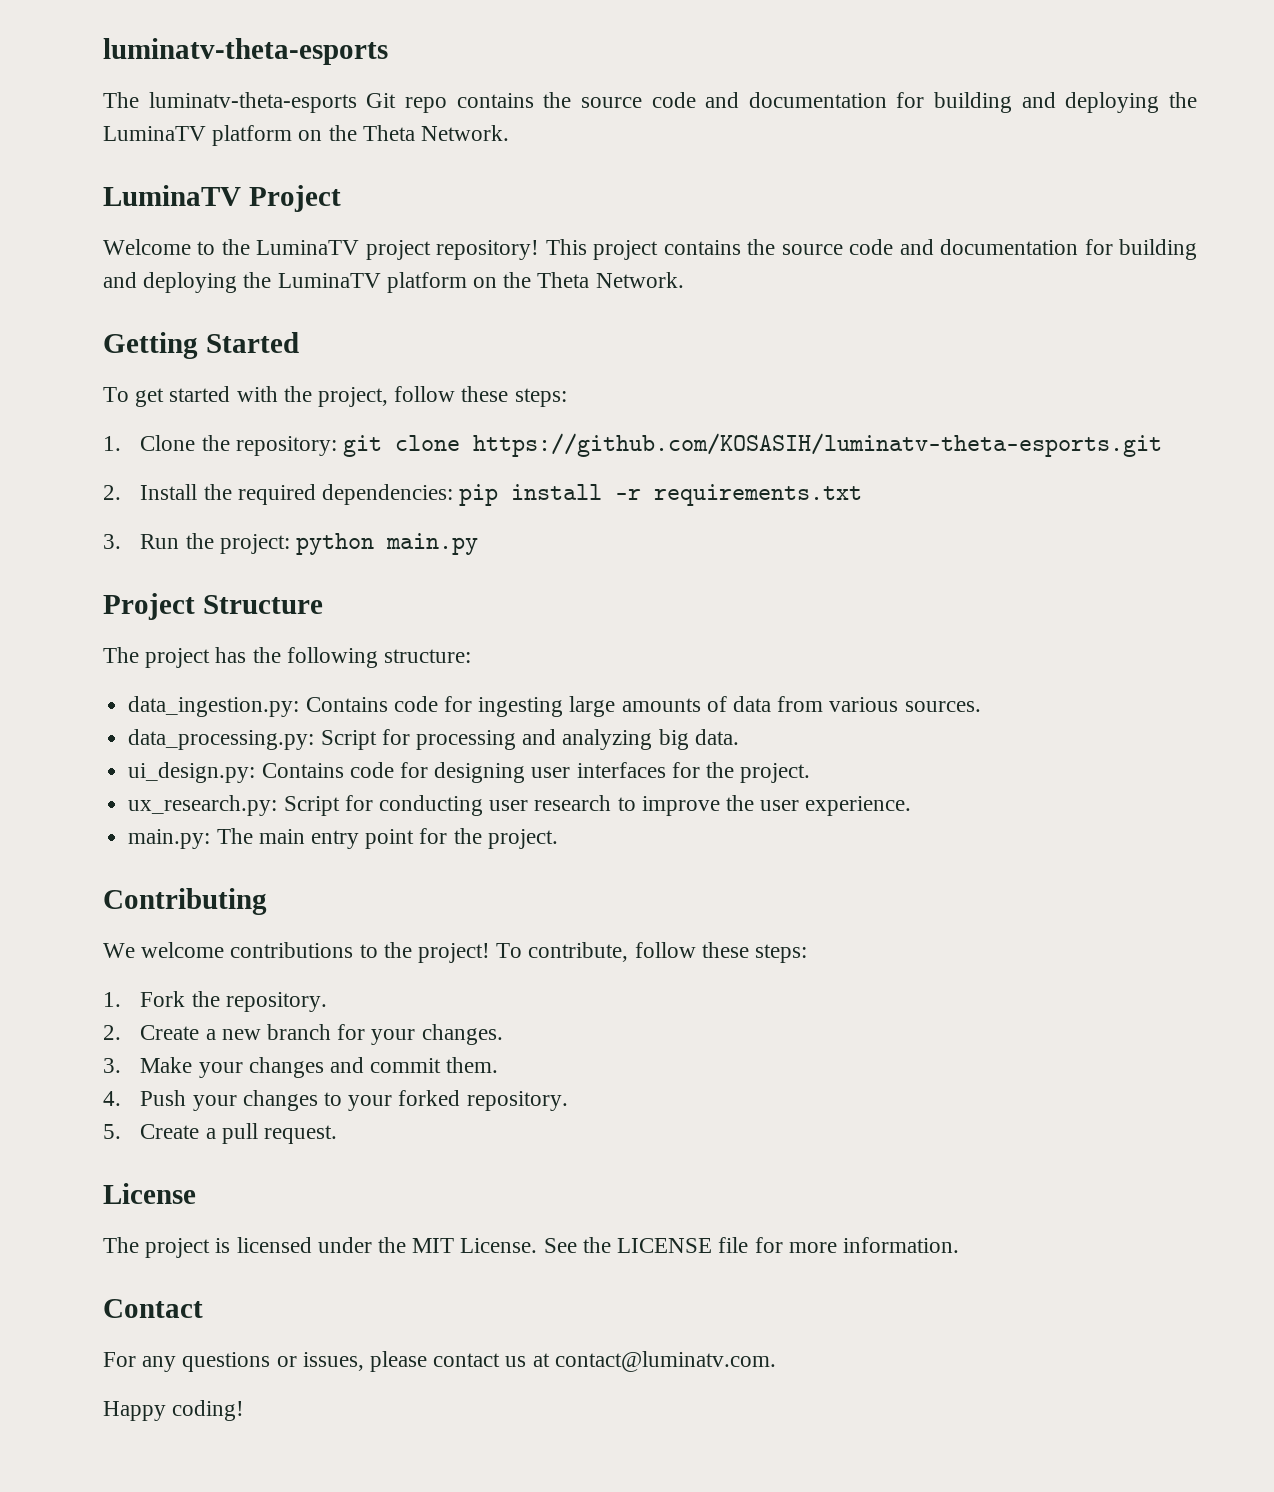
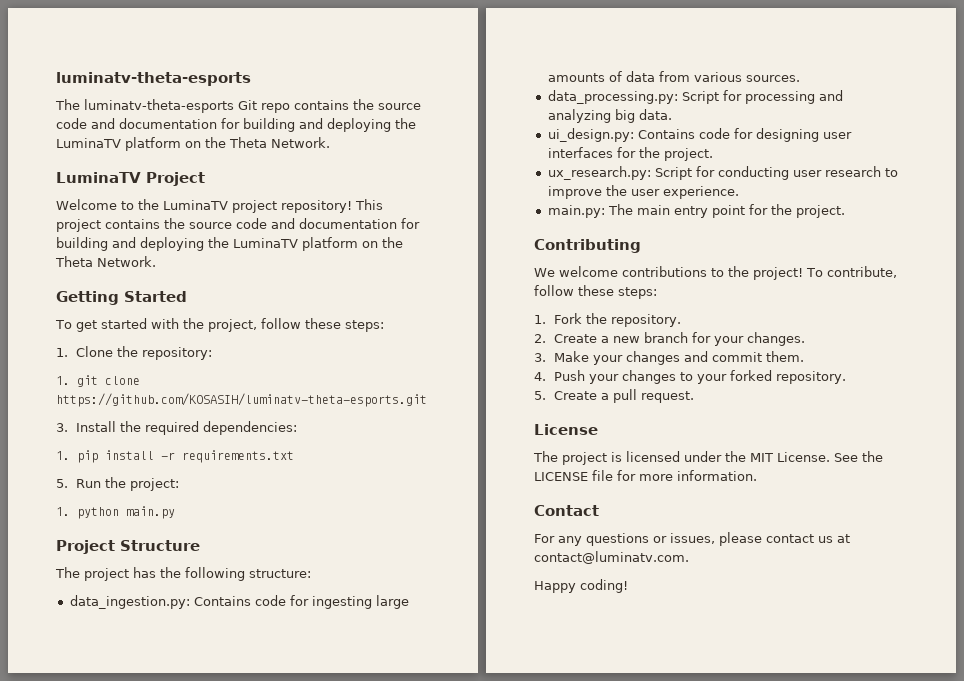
- 1. Clone the repository: git clone https://github.com/KOSASIH/luminatv-theta-esports.git
+ 1. Clone the repository:
+ 1. git clone https://github.com/KOSASIH/luminatv-theta-esports.git
- 2. Install the required dependencies: pip install -r requirements.txt
+ 3. Install the required dependencies:
+ 1. pip install -r requirements.txt
- 3. Run the project: python main.py
+ 5. Run the project:
+ 1. python main.py

